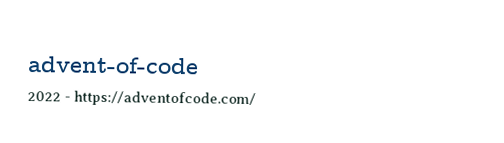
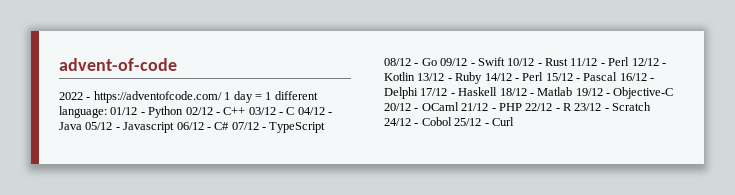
- 2022 - https://adventofcode.com/
+ 2022 - https://adventofcode.com/ 1 day = 1 different language: 01/12 - Python 02/12 - C++ 03/12 - C 04/12 - Java 05/12 - Javascript 06/12 - C# 07/12 - TypeScript 08/12 - Go 09/12 - Swift 10/12 - Rust 11/12 - Perl 12/12 - Kotlin 13/12 - Ruby 14/12 - Perl 15/12 - Pascal 16/12 - Delphi 17/12 - Haskell 18/12 - Matlab 19/12 - Objective-C 20/12 - OCaml 21/12 - PHP 22/12 - R 23/12 - Scratch 24/12 - Cobol 25/12 - Curl

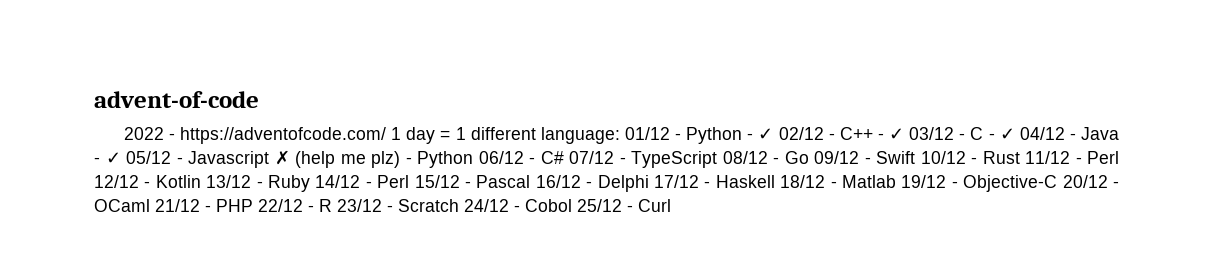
- 01/12 - Python 02/12 - C++ 03/12 - C 04/12 - Java 05/12 - Javascript 06/12 - C# 07/12 - TypeScript 08/12 - Go 09/12 - Swift 10/12 - Rust 11/12 - Perl 12/12 - Kotlin 13/12 - Ruby 14/12 - Perl 15/12 - Pascal 16/12 - Delphi 17/12 - Haskell 18/12 - Matlab 19/12 - Objective-C 20/12 - OCaml 21/12 - PHP 22/12 - R 23/12 - Scratch 24/12 - Cobol 25/12 - Curl
+ 01/12 - Python - ✓ 02/12 - C++ - ✓ 03/12 - C - ✓ 04/12 - Java - ✓ 05/12 - Javascript ✗ (help me plz) - Python 06/12 - C# 07/12 - TypeScript 08/12 - Go 09/12 - Swift 10/12 - Rust 11/12 - Perl 12/12 - Kotlin 13/12 - Ruby 14/12 - Perl 15/12 - Pascal 16/12 - Delphi 17/12 - Haskell 18/12 - Matlab 19/12 - Objective-C 20/12 - OCaml 21/12 - PHP 22/12 - R 23/12 - Scratch 24/12 - Cobol 25/12 - Curl

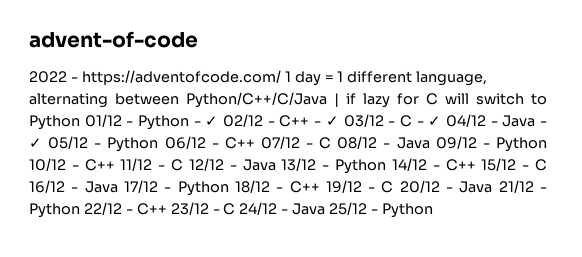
- 2022 - https://adventofcode.com/ 1 day = 1 different language: 01/12 - Python - ✓ 02/12 - C++ - ✓ 03/12 - C - ✓ 04/12 - Java - ✓ 05/12 - Javascript ✗ (help me plz) - Python 06/12 - C# 07/12 - TypeScript 08/12 - Go 09/12 - Swift 10/12 - Rust 11/12 - Perl 12/12 - Kotlin 13/12 - Ruby 14/12 - Perl 15/12 - Pascal 16/12 - Delphi 17/12 - Haskell 18/12 - Matlab 19/12 - Objective-C 20/12 - OCaml 21/12 - PHP 22/12 - R 23/12 - Scratch 24/12 - Cobol 25/12 - Curl
+ 2022 - https://adventofcode.com/ 1 day = 1 different language, alternating between Python/C++/C/Java | if lazy for C will switch to Python 01/12 - Python - ✓ 02/12 - C++ - ✓ 03/12 - C - ✓ 04/12 - Java - ✓ 05/12 - Python 06/12 - C++ 07/12 - C 08/12 - Java 09/12 - Python 10/12 - C++ 11/12 - C 12/12 - Java 13/12 - Python 14/12 - C++ 15/12 - C 16/12 - Java 17/12 - Python 18/12 - C++ 19/12 - C 20/12 - Java 21/12 - Python 22/12 - C++ 23/12 - C 24/12 - Java 25/12 - Python

